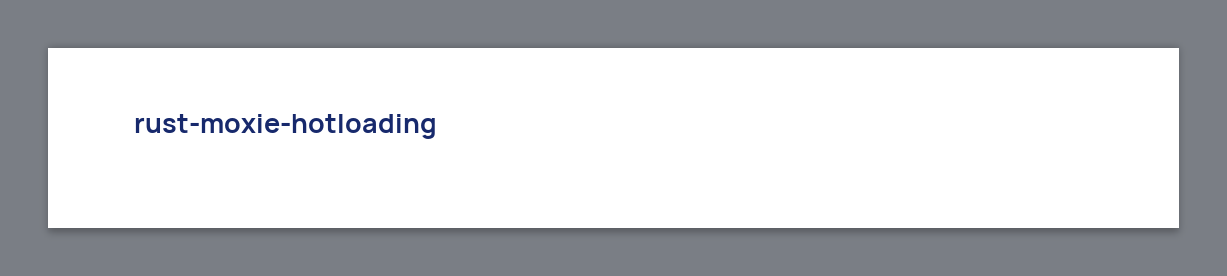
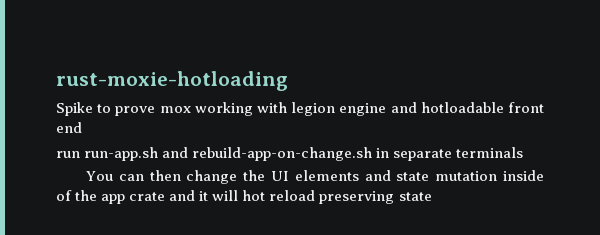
+ Spike to prove mox working with legion engine and hotloadable front end
+ run run-app.sh and rebuild-app-on-change.sh in separate terminals
+ You can then change the UI elements and state mutation inside of the app crate and it will hot reload preserving state

